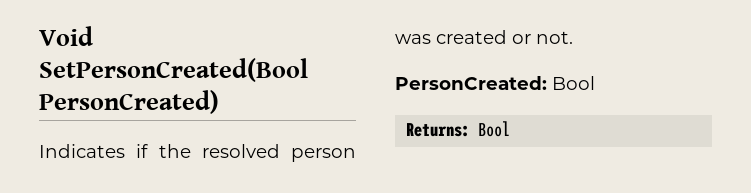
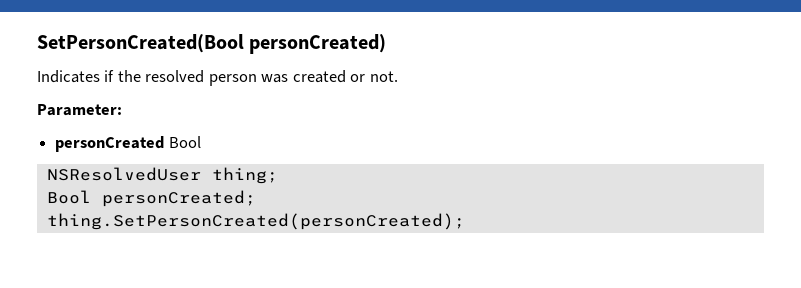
- Void SetPersonCreated(Bool PersonCreated)
+ SetPersonCreated(Bool personCreated)
- PersonCreated: Bool
+ Parameter:
+ personCreated Bool
- Returns: Bool
+ NSResolvedUser thing;
+ Bool personCreated;
+ thing.SetPersonCreated(personCreated);

